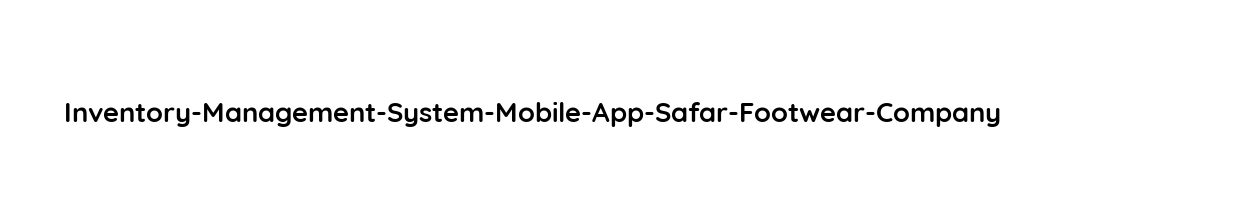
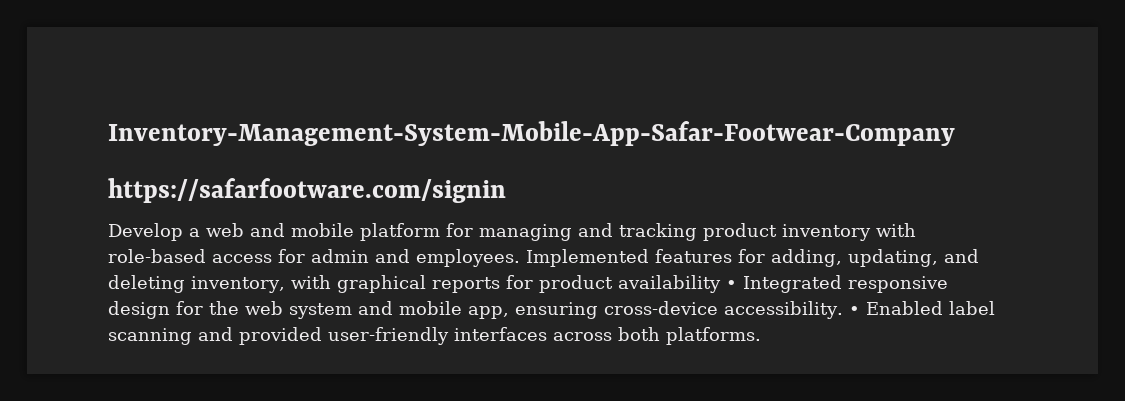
+ https://safarfootware.com/signin
+ Develop a web and mobile platform for managing and tracking product inventory with role-based access for admin and employees. Implemented features for adding, updating, and deleting inventory, with graphical reports for product availability • Integrated responsive design for the web system and mobile app, ensuring cross-device accessibility. • Enabled label scanning and provided user-friendly interfaces across both platforms.

